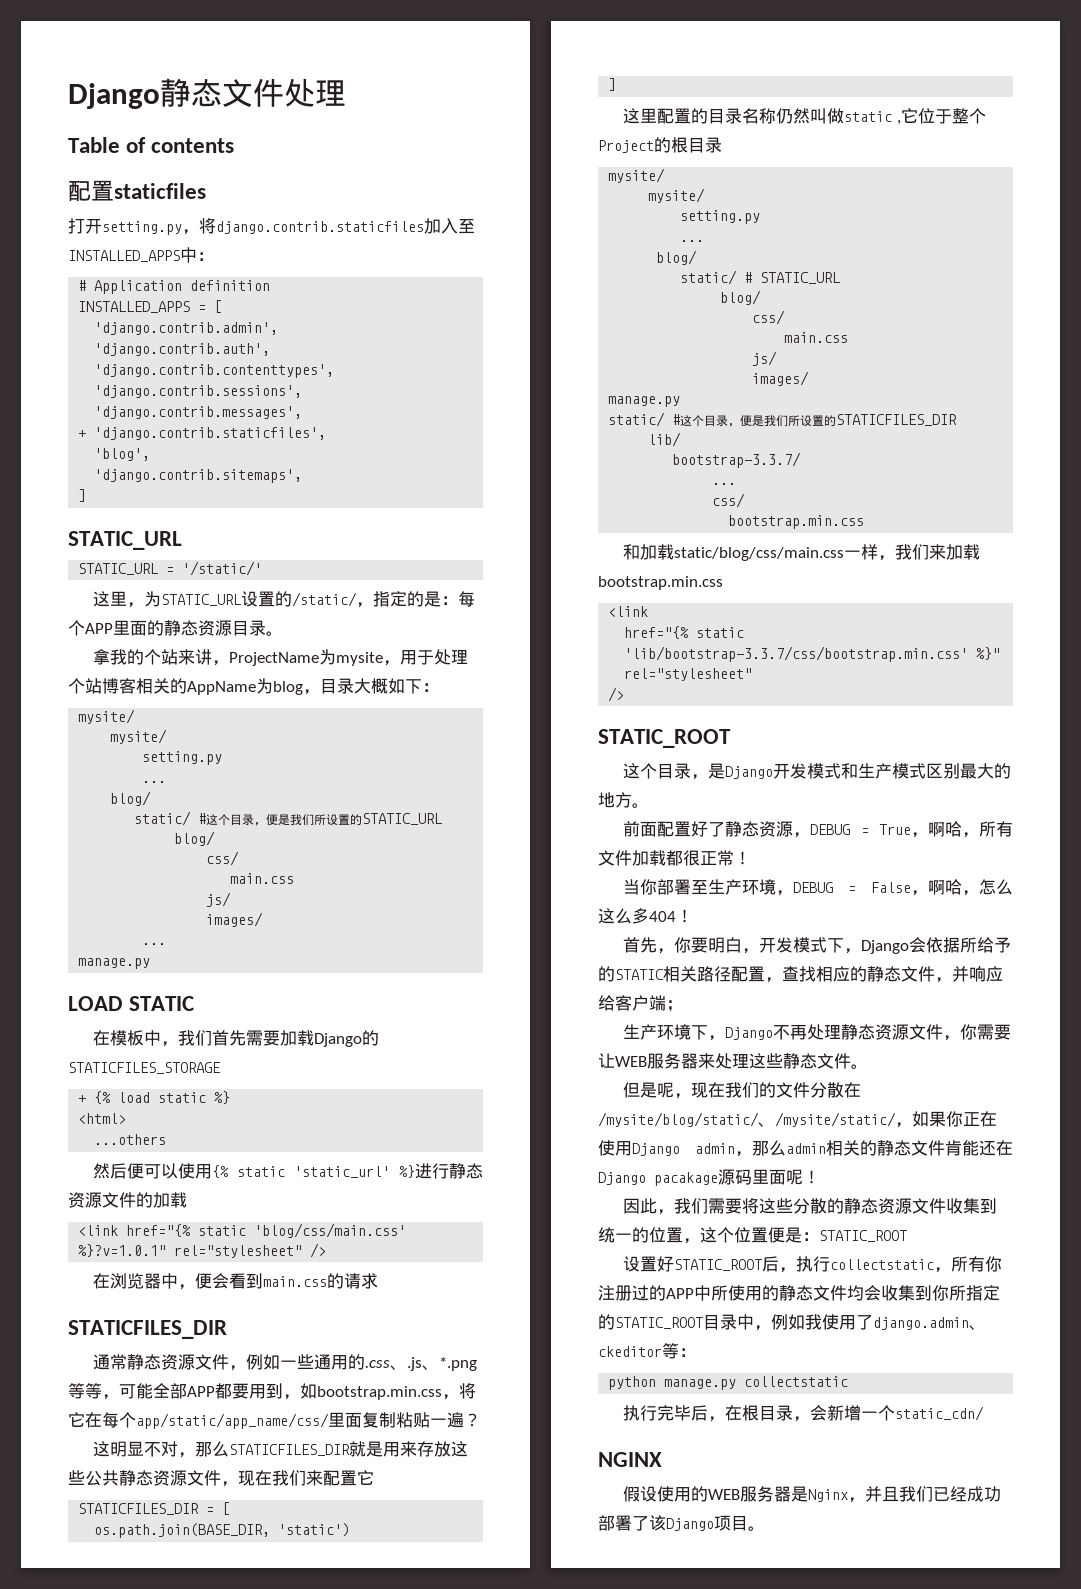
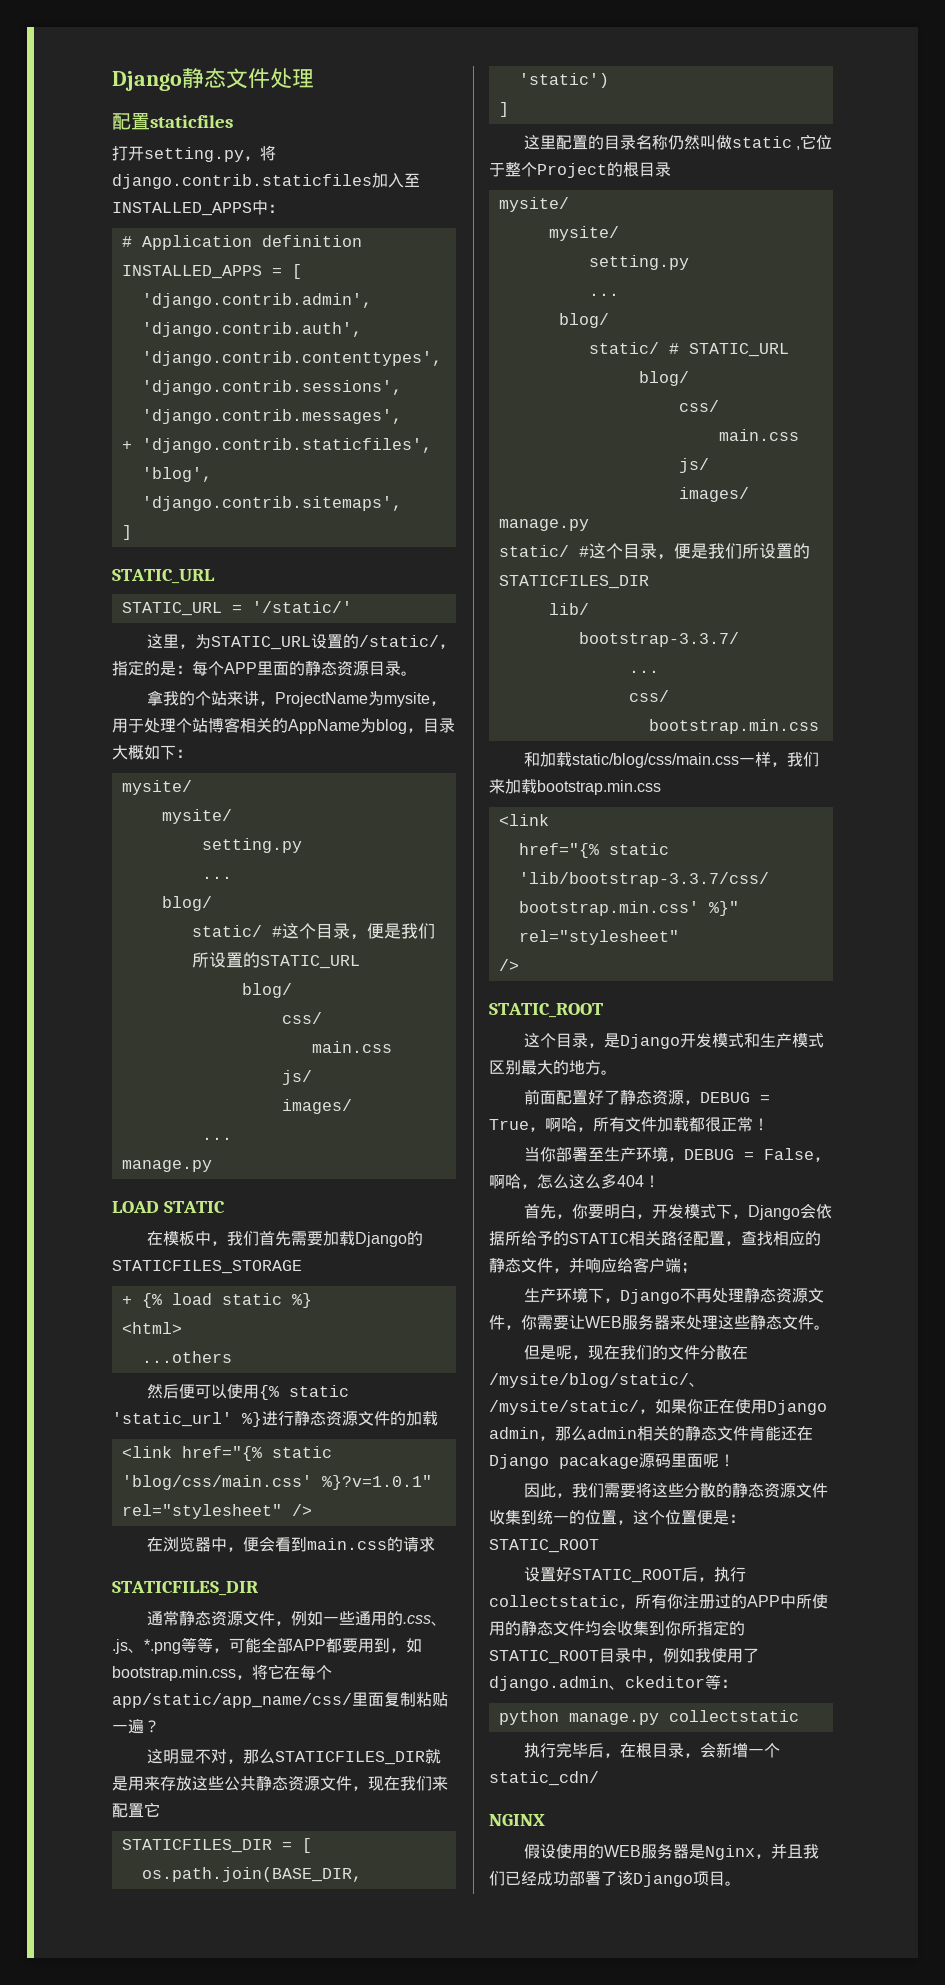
- Table of contents

